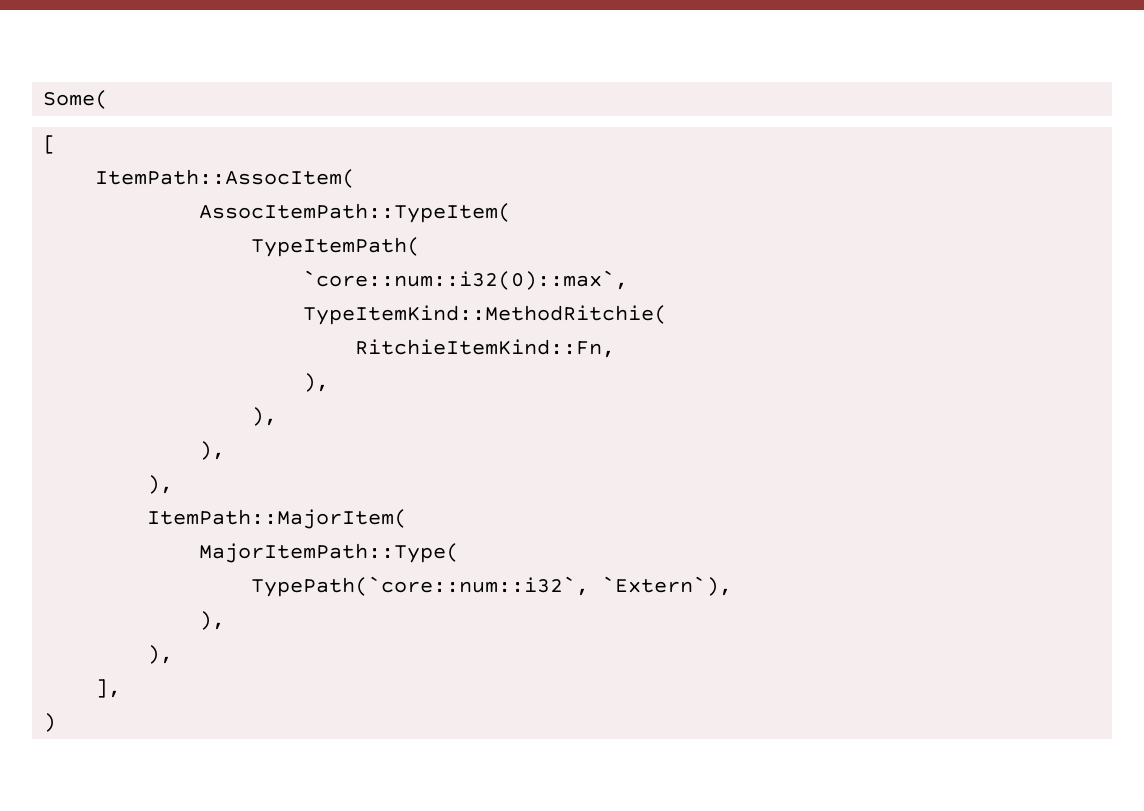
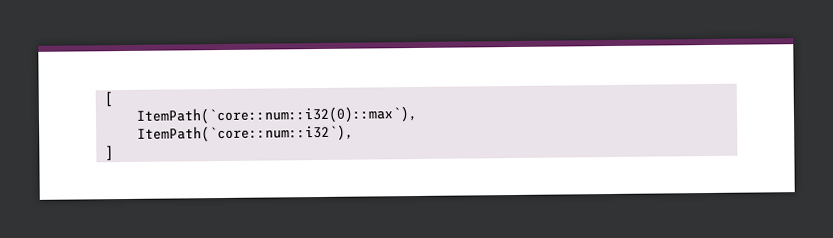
- Some(
- ItemPath::AssocItem(
- AssocItemPath::TypeItem(
- TypeItemPath(
- `core::num::i32(0)::max`,
- TypeItemKind::MethodRitchie(
- RitchieItemKind::Fn,
- ),
- ),
- ),
- ),
- ItemPath::MajorItem(
- MajorItemPath::Type(
- TypePath(`core::num::i32`, `Extern`),
- ),
- ),
- ],
- )
+ ItemPath(`core::num::i32(0)::max`),
+ ItemPath(`core::num::i32`),
+ ]

